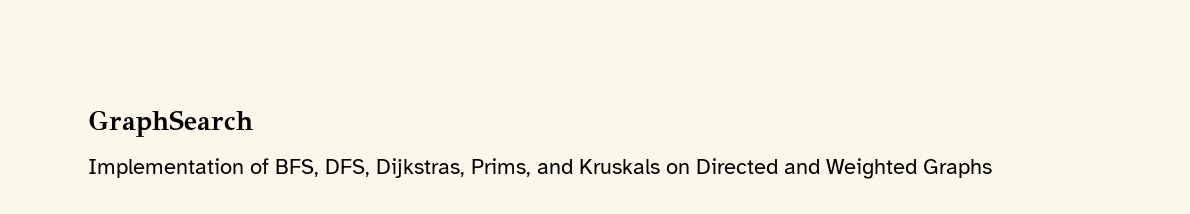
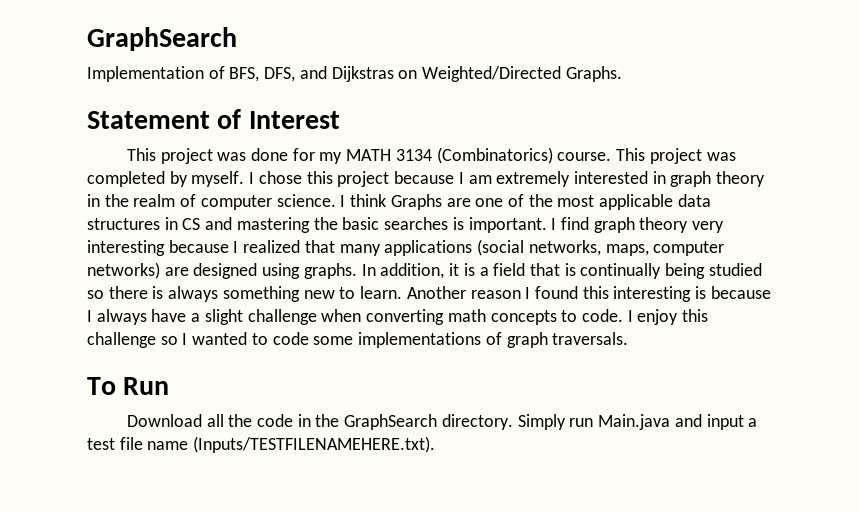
- Implementation of BFS, DFS, Dijkstras, Prims, and Kruskals on Directed and Weighted Graphs
+ Implementation of BFS, DFS, and Dijkstras on Weighted/Directed Graphs.
+ Statement of Interest
+ This project was done for my MATH 3134 (Combinatorics) course. This project was completed by myself. I chose this project because I am extremely interested in graph theory in the realm of computer science. I think Graphs are one of the most applicable data structures in CS and mastering the basic searches is important. I find graph theory very interesting because I realized that many applications (social networks, maps, computer networks) are designed using graphs. In addition, it is a field that is continually being studied so there is always something new to learn. Another reason I found this interesting is because I always have a slight challenge when converting math concepts to code. I enjoy this challenge so I wanted to code some implementations of graph traversals.
+ To Run
+ Download all the code in the GraphSearch directory. Simply run Main.java and input a test file name (Inputs/TESTFILENAMEHERE.txt).

